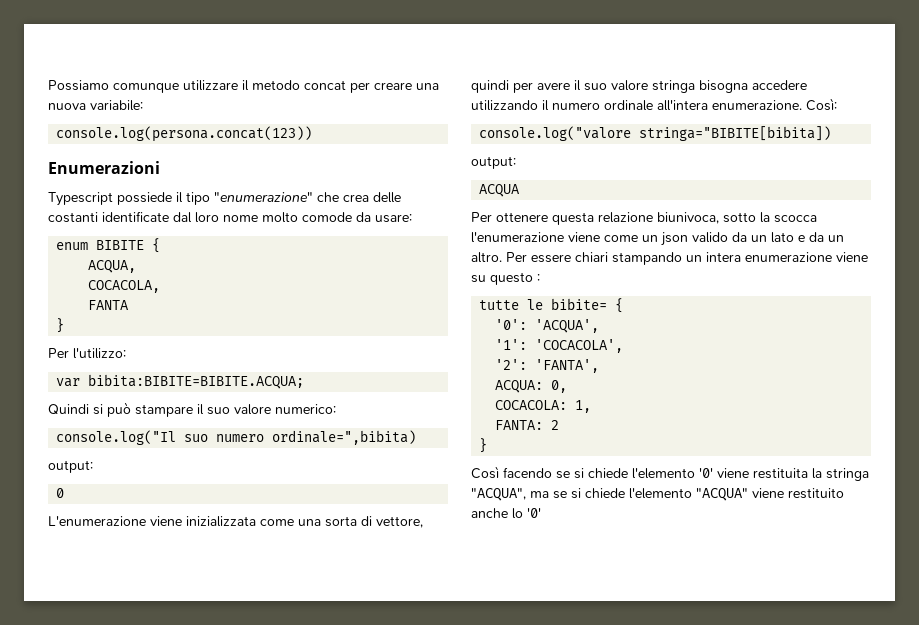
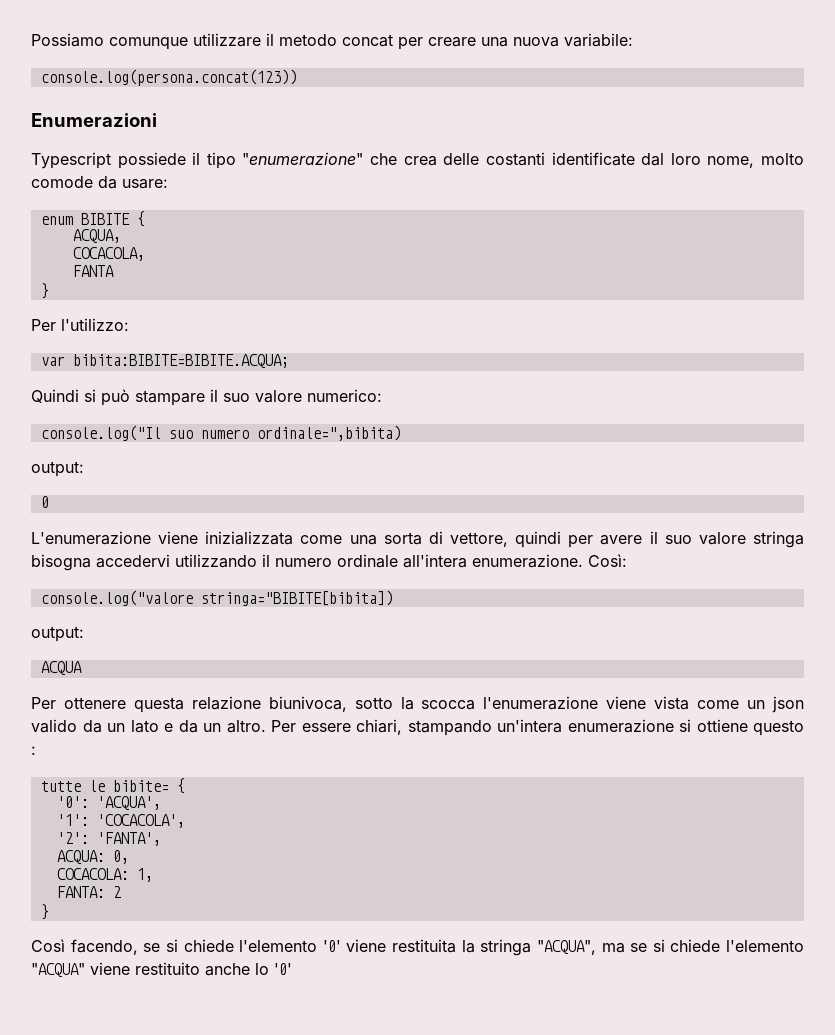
- Typescript possiede il tipo "enumerazione" che crea delle costanti identificate dal loro nome molto comode da usare:
+ Typescript possiede il tipo "enumerazione" che crea delle costanti identificate dal loro nome, molto comode da usare:
- L'enumerazione viene inizializzata come una sorta di vettore, quindi per avere il suo valore stringa bisogna accedere utilizzando il numero ordinale all'intera enumerazione.
+ L'enumerazione viene inizializzata come una sorta di vettore, quindi per avere il suo valore stringa bisogna accedervi utilizzando il numero ordinale all'intera enumerazione.
- Per ottenere questa relazione biunivoca, sotto la scocca l'enumerazione viene come un json valido da un lato e da un altro.
+ Per ottenere questa relazione biunivoca, sotto la scocca l'enumerazione viene vista come un json valido da un lato e da un altro.
- Per essere chiari stampando un intera enumerazione viene su questo :
+ Per essere chiari, stampando un'intera enumerazione si ottiene questo :
- Così facendo se si chiede l'elemento '0' viene restituita la stringa "ACQUA", ma se si chiede l'elemento "ACQUA" viene restituito anche lo '0'
+ Così facendo, se si chiede l'elemento '0' viene restituita la stringa "ACQUA", ma se si chiede l'elemento "ACQUA" viene restituito anche lo '0'

